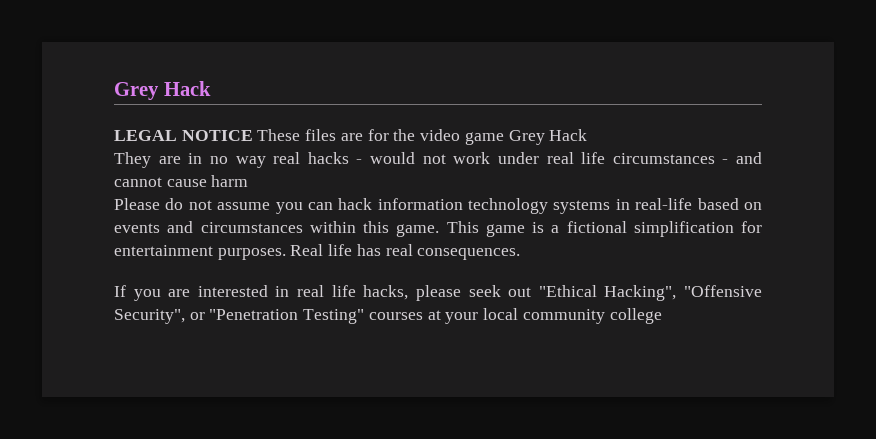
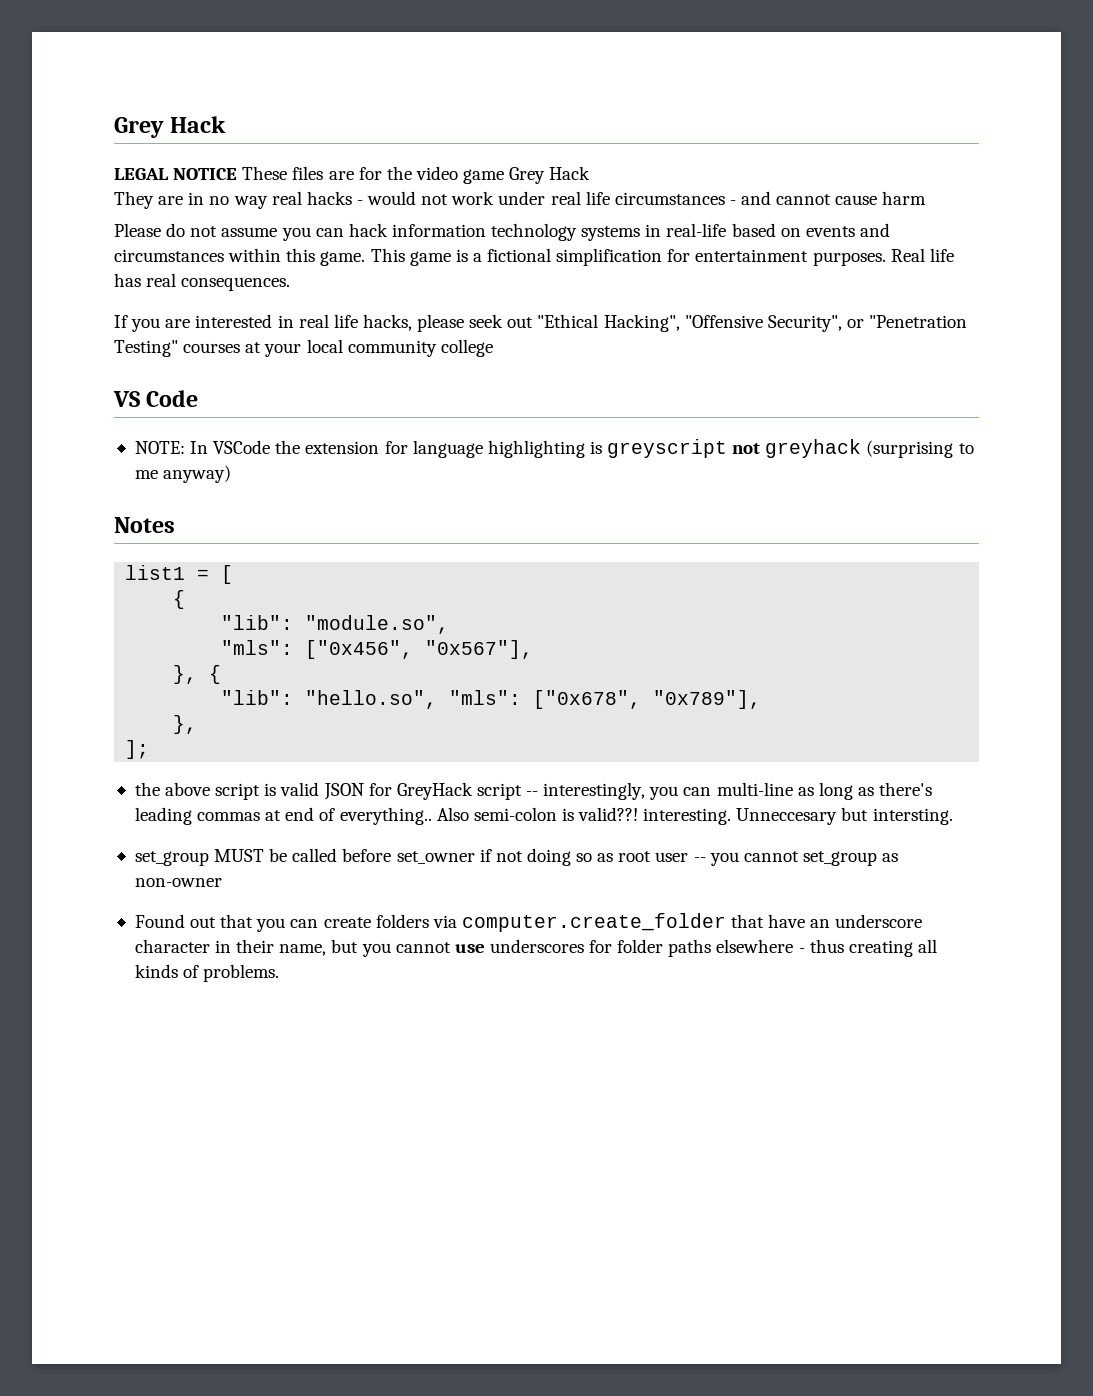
+ VS Code
+ NOTE: In VSCode the extension for language highlighting is greyscript not greyhack (surprising to me anyway)
+ Notes
+ list1 = [
+ {
+ "lib": "module.so",
+ "mls": ["0x456", "0x567"],
+ }, {
+ "lib": "hello.so", "mls": ["0x678", "0x789"],
+ },
+ ];
+ the above script is valid JSON for GreyHack script -- interestingly, you can multi-line as long as there's leading commas at end of everything.. Also semi-colon is valid??! interesting. Unneccesary but intersting.
+ set_group MUST be called before set_owner if not doing so as root user -- you cannot set_group as non-owner
+ Found out that you can create folders via computer.create_folder that have an underscore character in their name, but you cannot use underscores for folder paths elsewhere - thus creating all kinds of problems.

